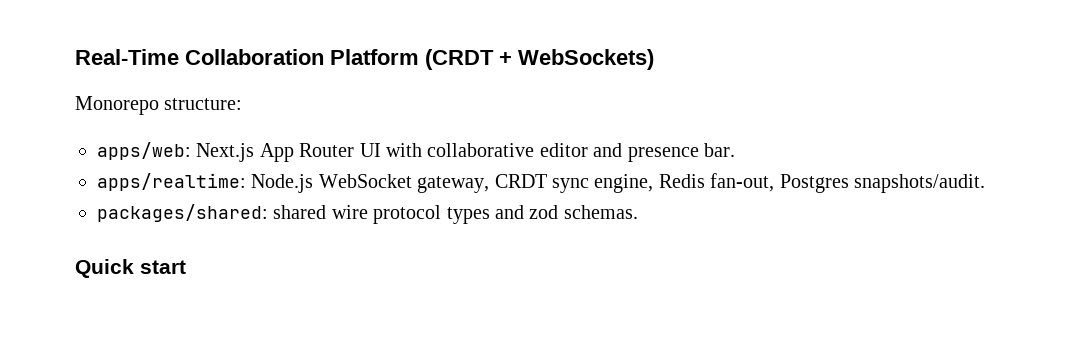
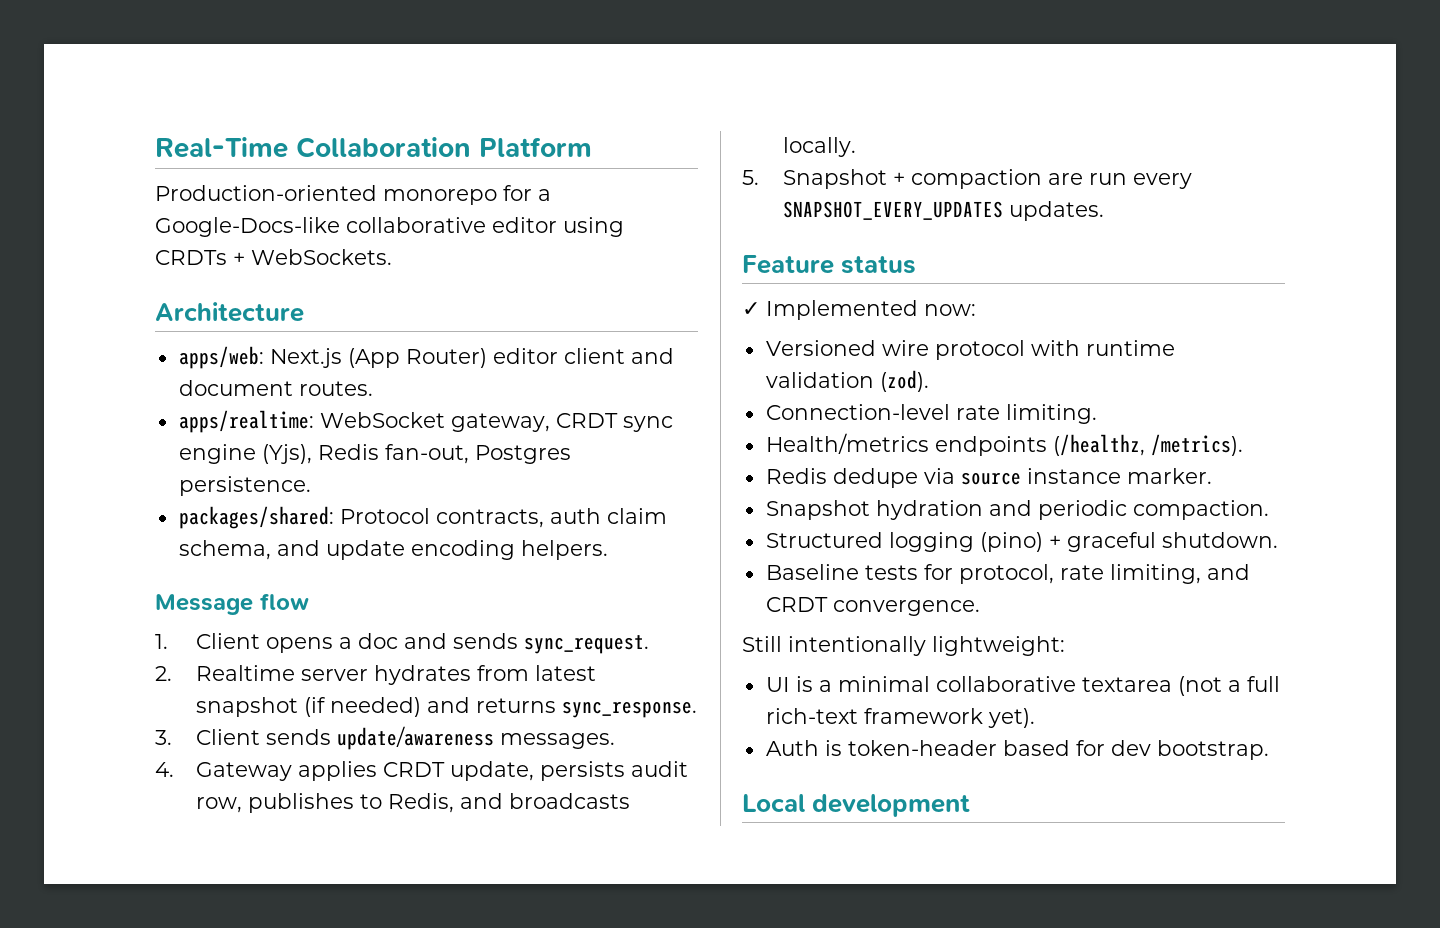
- Real-Time Collaboration Platform (CRDT + WebSockets)
- Monorepo structure:
- apps/web: Next.js App Router UI with collaborative editor and presence bar.
+ Real-Time Collaboration Platform
+ Production-oriented monorepo for a Google-Docs-like collaborative editor using CRDTs + WebSockets.
+ Architecture
+ apps/web: Next.js (App Router) editor client and document routes.
- apps/realtime: Node.js WebSocket gateway, CRDT sync engine, Redis fan-out, Postgres snapshots/audit.
+ apps/realtime: WebSocket gateway, CRDT sync engine (Yjs), Redis fan-out, Postgres persistence.
- packages/shared: shared wire protocol types and zod schemas.
- Quick start
+ packages/shared: Protocol contracts, auth claim schema, and update encoding helpers.
+ Message flow
+ 1. Client opens a doc and sends sync_request.
+ 2. Realtime server hydrates from latest snapshot (if needed) and returns sync_response.
+ 3. Client sends update/awareness messages.
+ 4. Gateway applies CRDT update, persists audit row, publishes to Redis, and broadcasts locally.
+ 5. Snapshot + compaction are run every SNAPSHOT_EVERY_UPDATES updates.
+ Feature status
+ ✓ Implemented now:
+ Versioned wire protocol with runtime validation (zod).
+ Connection-level rate limiting.
+ Health/metrics endpoints (/healthz, /metrics).
+ Redis dedupe via source instance marker.
+ Snapshot hydration and periodic compaction.
+ Structured logging (pino) + graceful shutdown.
+ Baseline tests for protocol, rate limiting, and CRDT convergence.
+ Still intentionally lightweight:
+ UI is a minimal collaborative textarea (not a full rich-text framework yet).
+ Auth is token-header based for dev bootstrap.
+ Local development

